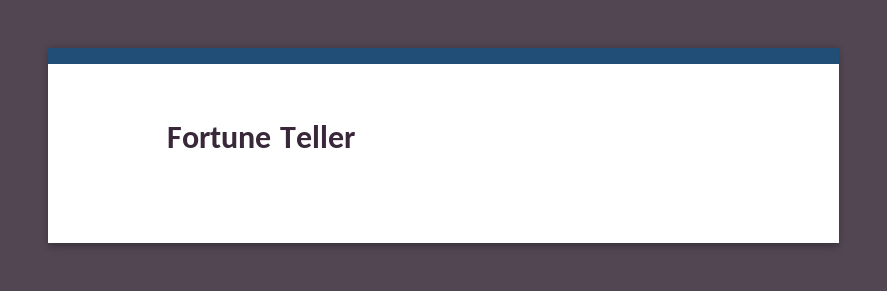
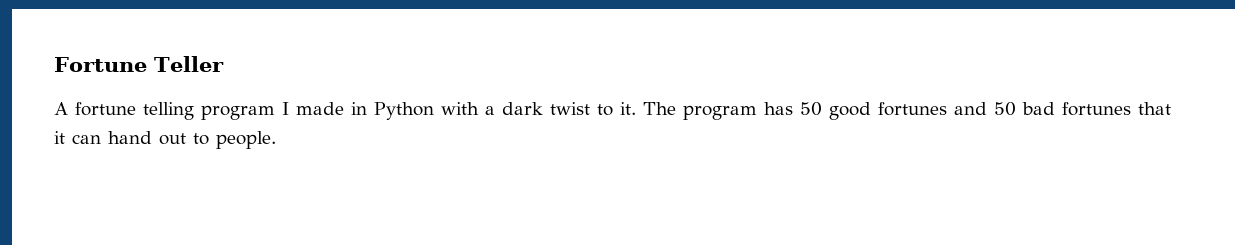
+ A fortune telling program I made in Python with a dark twist to it. The program has 50 good fortunes and 50 bad fortunes that it can hand out to people.

